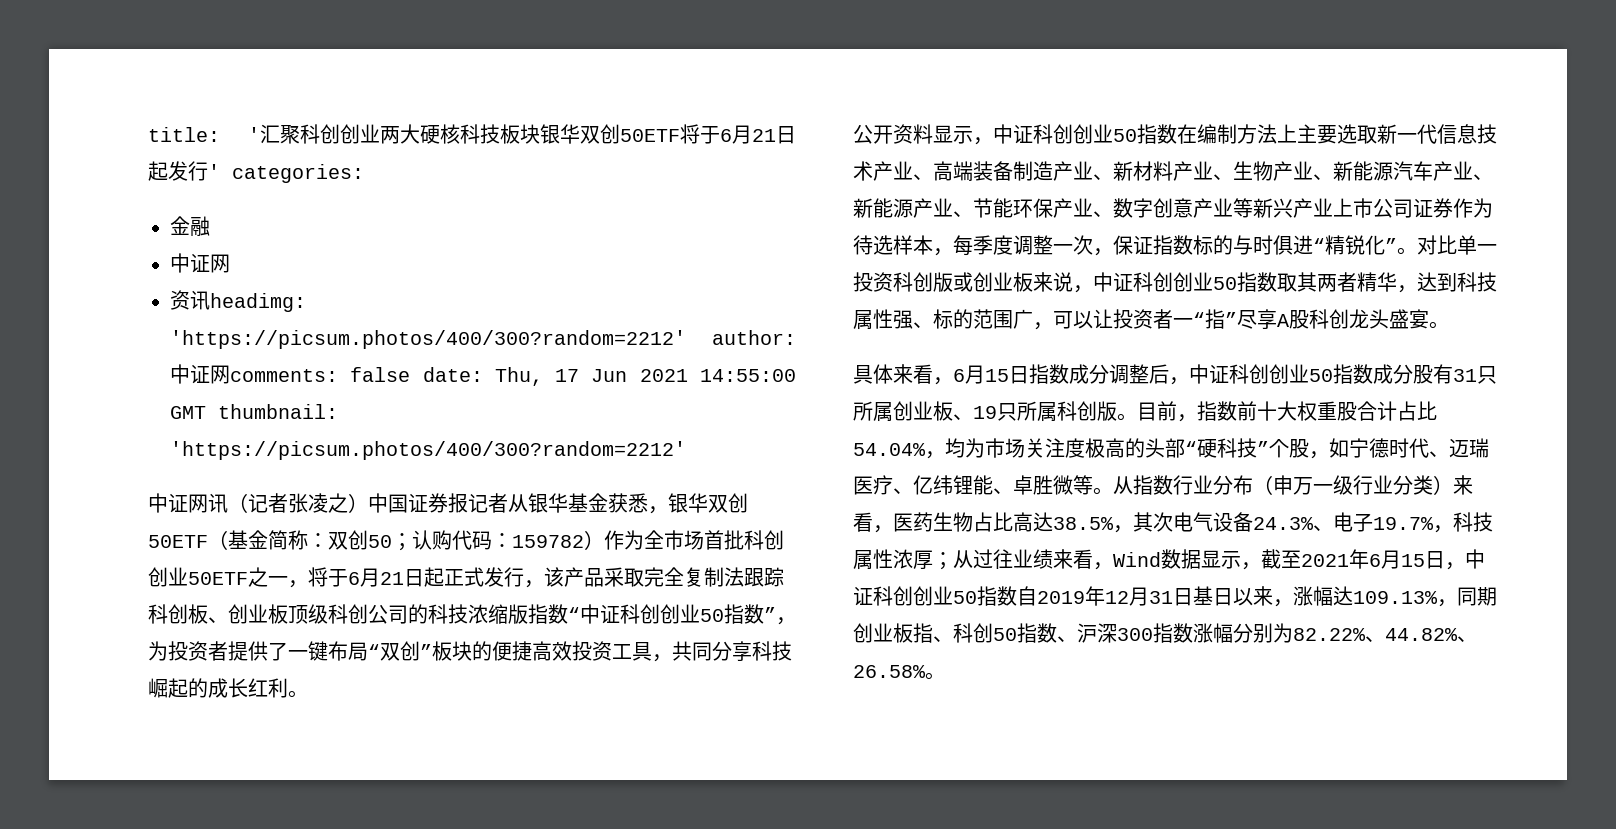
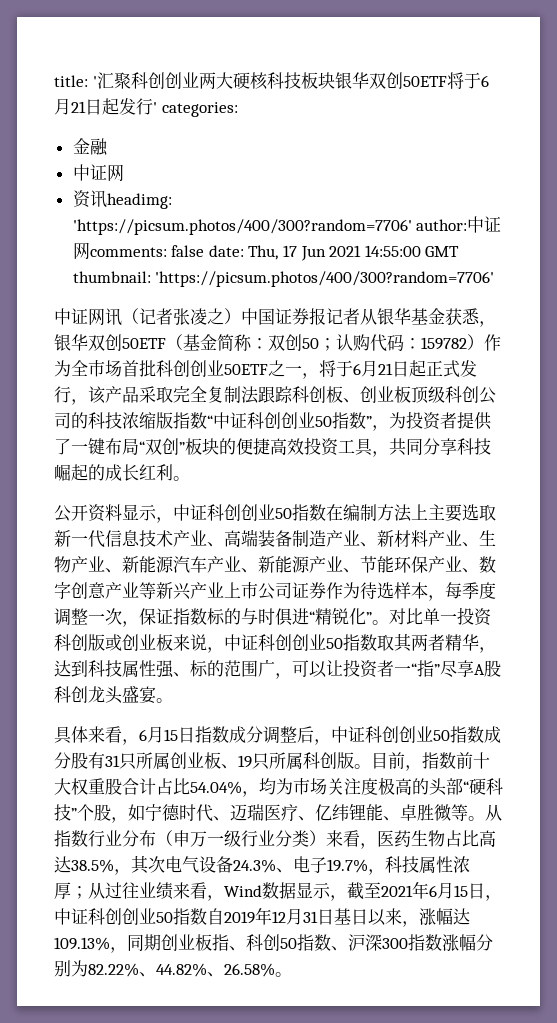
- 资讯headimg: 'https://picsum.photos/400/300?random=2212' author:中证网comments: false date: Thu, 17 Jun 2021 14:55:00 GMT thumbnail: 'https://picsum.photos/400/300?random=2212'
+ 资讯headimg: 'https://picsum.photos/400/300?random=7706' author:中证网comments: false date: Thu, 17 Jun 2021 14:55:00 GMT thumbnail: 'https://picsum.photos/400/300?random=7706'

